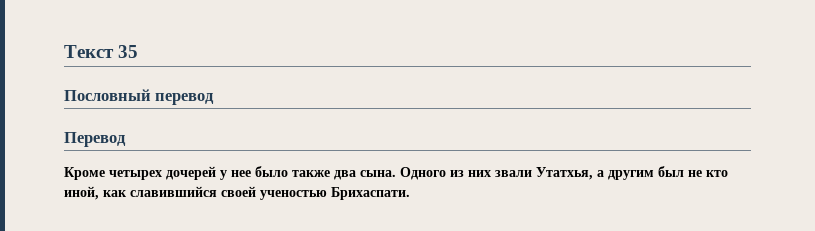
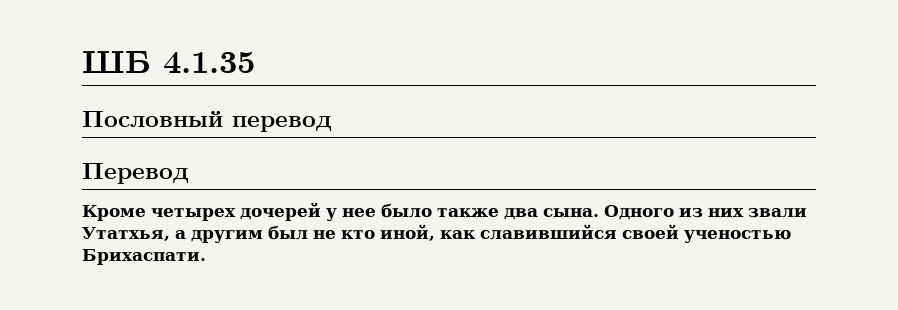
- Текст 35
+ ШБ 4.1.35

